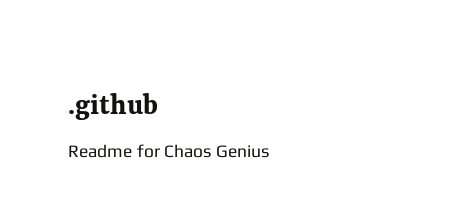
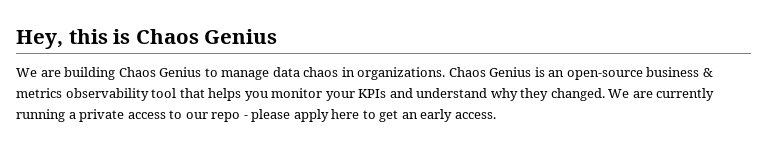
- .github
- Readme for Chaos Genius
+ Hey, this is Chaos Genius
+ We are building Chaos Genius to manage data chaos in organizations. Chaos Genius is an open-source business & metrics observability tool that helps you monitor your KPIs and understand why they changed. We are currently running a private access to our repo - please apply here to get an early access.

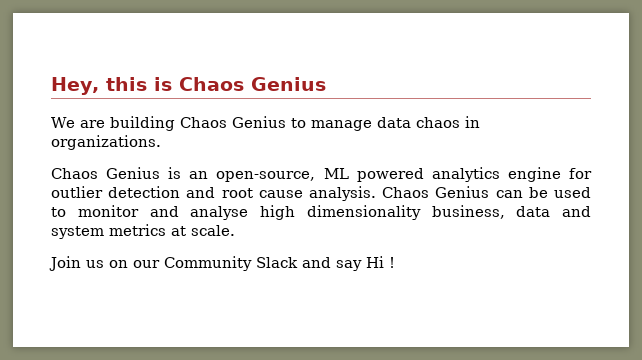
- We are building Chaos Genius to manage data chaos in organizations. Chaos Genius is an open-source business & metrics observability tool that helps you monitor your KPIs and understand why they changed. We are currently running a private access to our repo - please apply here to get an early access.
+ We are building Chaos Genius to manage data chaos in organizations.
+ Chaos Genius is an open-source, ML powered analytics engine for outlier detection and root cause analysis. Chaos Genius can be used to monitor and analyse high dimensionality business, data and system metrics at scale.
+ Join us on our Community Slack and say Hi !

